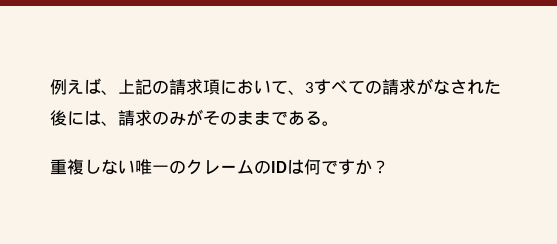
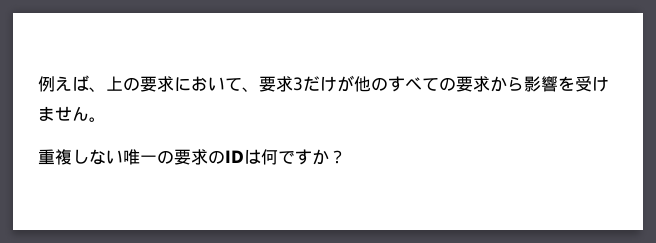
- 例えば、上記の請求項において、3すべての請求がなされた後には、請求のみがそのままである。
+ 例えば、上の要求において、要求3だけが他のすべての要求から影響を受けません。
- 重複しない唯一のクレームのIDは何ですか？
+ 重複しない唯一の要求のIDは何ですか？

